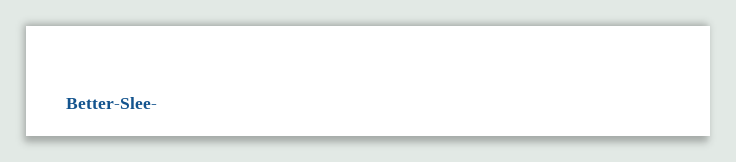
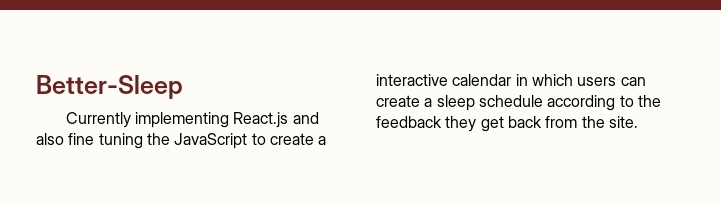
- Better-Slee-
+ Better-Sleep
+ Currently implementing React.js and also fine tuning the JavaScript to create a interactive calendar in which users can create a sleep schedule according to the feedback they get back from the site.

